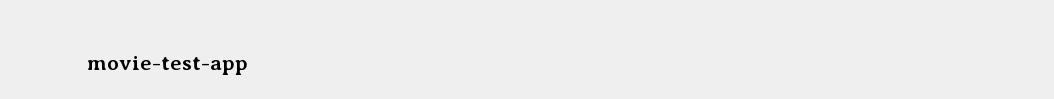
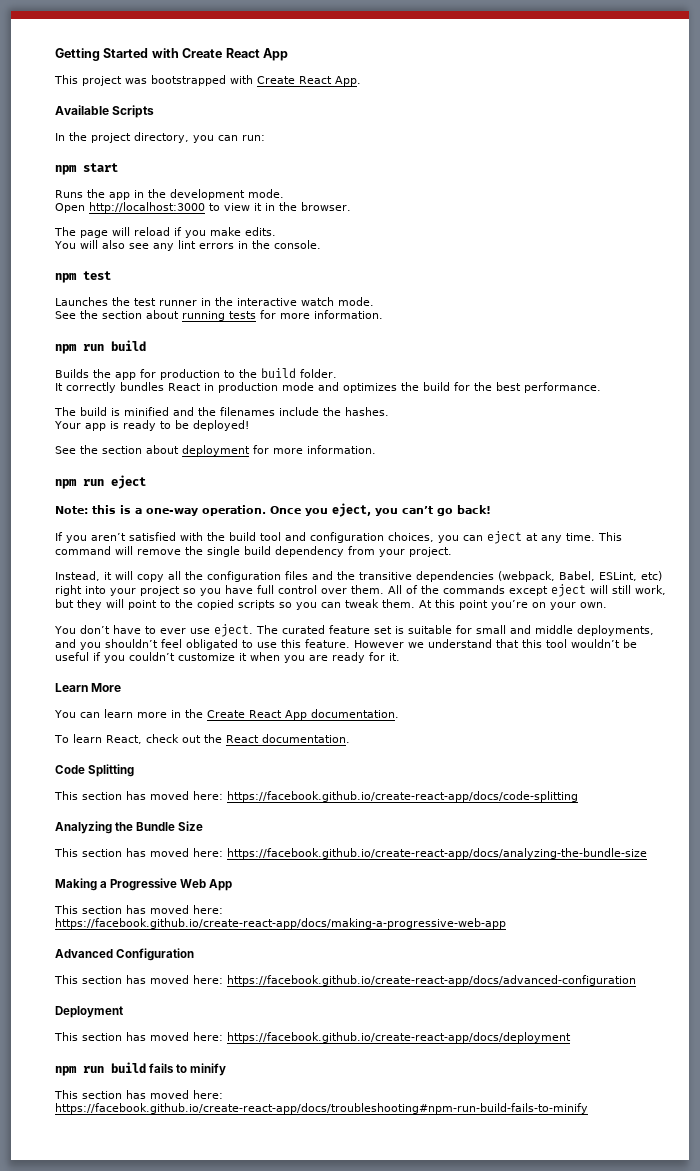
- movie-test-app
+ Getting Started with Create React App
+ This project was bootstrapped with Create React App.
+ Available Scripts
+ In the project directory, you can run:
+ npm start
+ Runs the app in the development mode.
+ Open http://localhost:3000 to view it in the browser.
+ The page will reload if you make edits.
+ You will also see any lint errors in the console.
+ npm test
+ Launches the test runner in the interactive watch mode.
+ See the section about running tests for more information.
+ npm run build
+ Builds the app for production to the build folder.
+ It correctly bundles React in production mode and optimizes the build for the best performance.
+ The build is minified and the filenames include the hashes.
+ Your app is ready to be deployed!
+ See the section about deployment for more information.
+ npm run eject
+ Note: this is a one-way operation. Once you eject, you can’t go back!
+ If you aren’t satisfied with the build tool and configuration choices, you can eject at any time. This command will remove the single build dependency from your project.
+ Instead, it will copy all the configuration files and the transitive dependencies (webpack, Babel, ESLint, etc) right into your project so you have full control over them. All of the commands except eject will still work, but they will point to the copied scripts so you can tweak them. At this point you’re on your own.
+ You don’t have to ever use eject. The curated feature set is suitable for small and middle deployments, and you shouldn’t feel obligated to use this feature. However we understand that this tool wouldn’t be useful if you couldn’t customize it when you are ready for it.
+ Learn More
+ You can learn more in the Create React App documentation.
+ To learn React, check out the React documentation.
+ Code Splitting
+ This section has moved here: https://facebook.github.io/create-react-app/docs/code-splitting
+ Analyzing the Bundle Size
+ This section has moved here: https://facebook.github.io/create-react-app/docs/analyzing-the-bundle-size
+ Making a Progressive Web App
+ This section has moved here: https://facebook.github.io/create-react-app/docs/making-a-progressive-web-app
+ Advanced Configuration
+ This section has moved here: https://facebook.github.io/create-react-app/docs/advanced-configuration
+ Deployment
+ This section has moved here: https://facebook.github.io/create-react-app/docs/deployment
+ npm run build fails to minify
+ This section has moved here: https://facebook.github.io/create-react-app/docs/troubleshooting#npm-run-build-fails-to-minify

